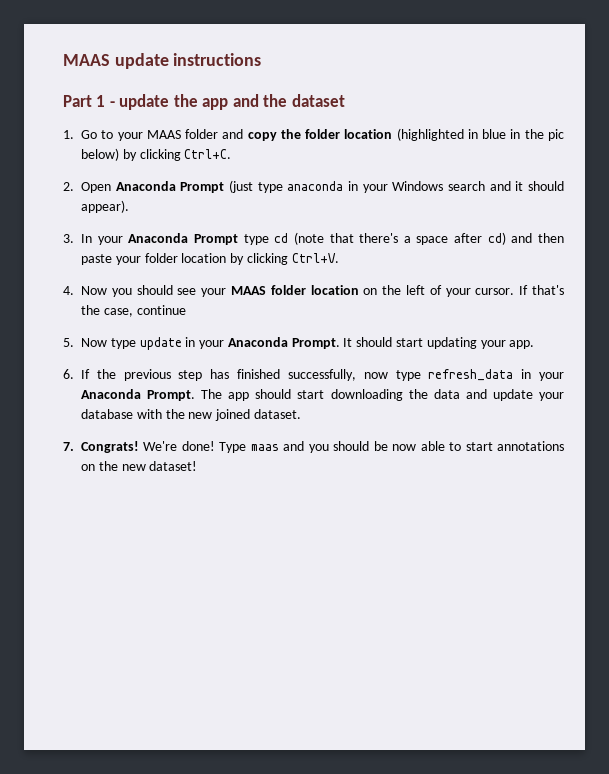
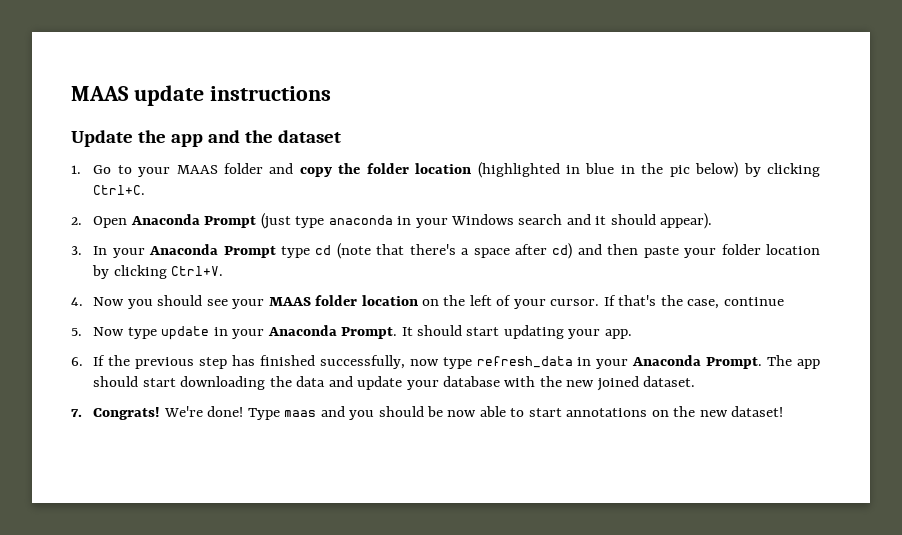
- Part 1 - update the app and the dataset
+ Update the app and the dataset

